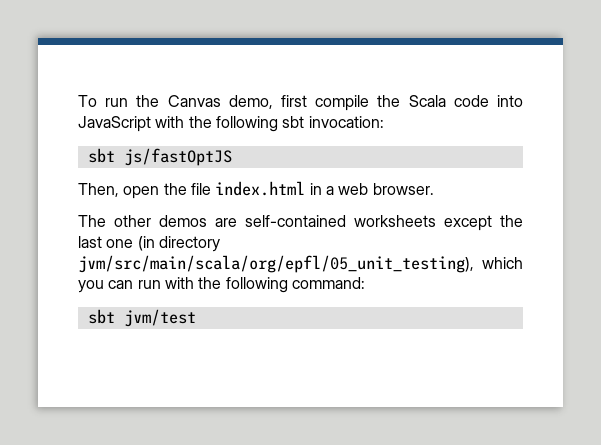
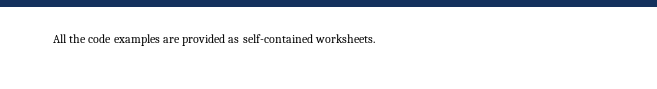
- To run the Canvas demo, first compile the Scala code into JavaScript with the following sbt invocation:
- sbt js/fastOptJS
- Then, open the file index.html in a web browser.
- The other demos are self-contained worksheets except the last one (in directory jvm/src/main/scala/org/epfl/05_unit_testing), which you can run with the following command:
- sbt jvm/test
+ All the code examples are provided as self-contained worksheets.

